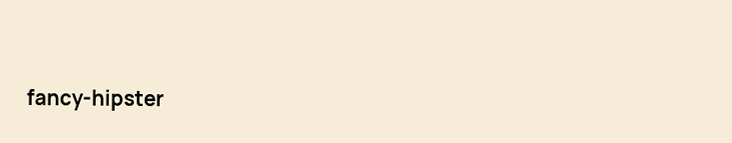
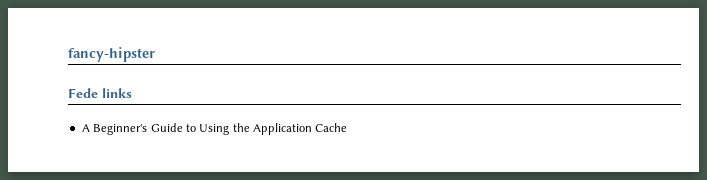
+ Fede links
+ A Beginner's Guide to Using the Application Cache

